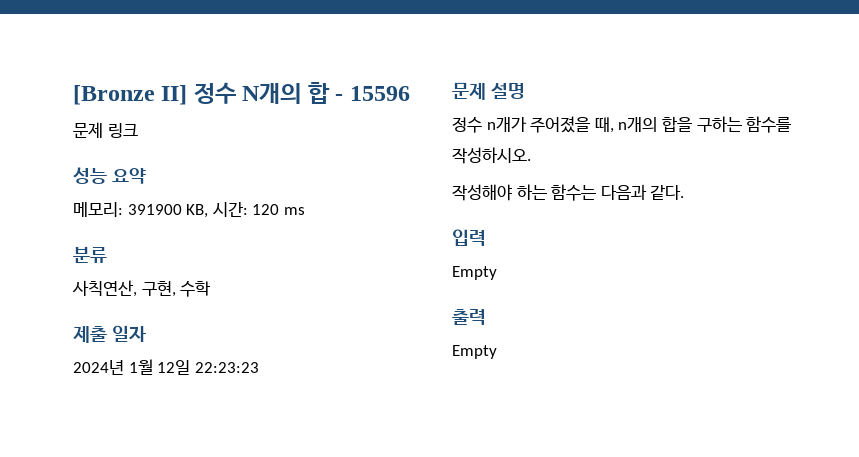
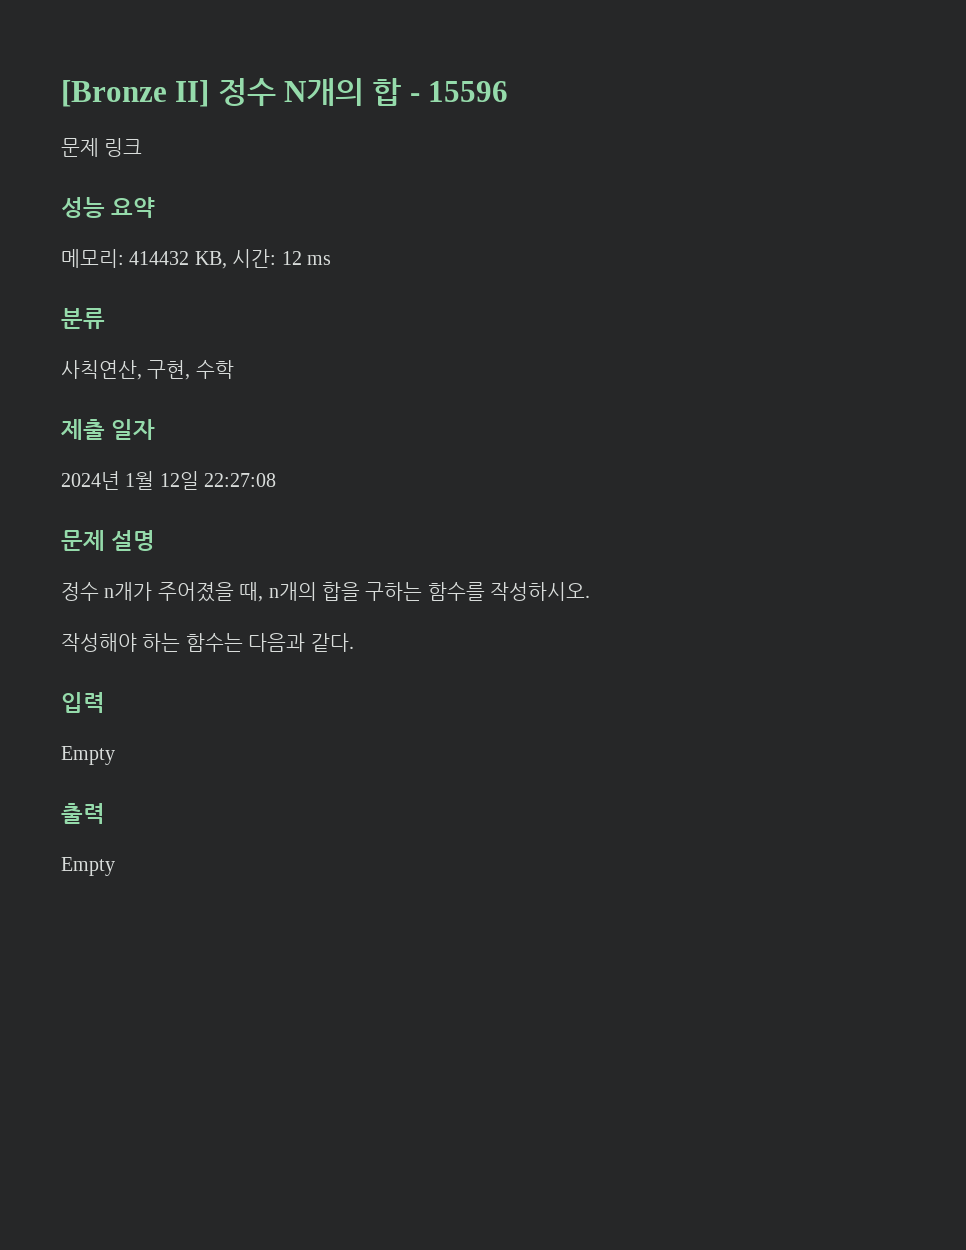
- 메모리: 391900 KB, 시간: 120 ms
+ 메모리: 414432 KB, 시간: 12 ms
- 2024년 1월 12일 22:23:23
+ 2024년 1월 12일 22:27:08

